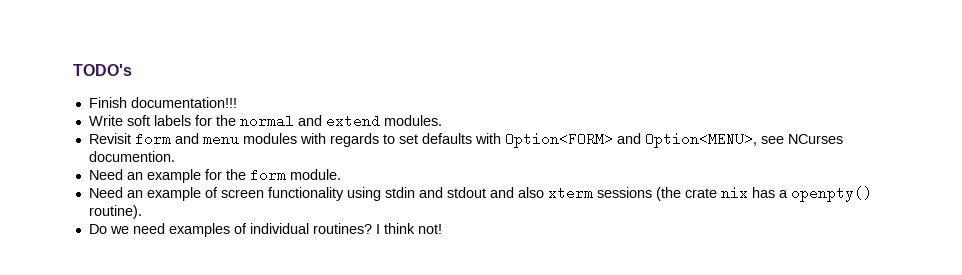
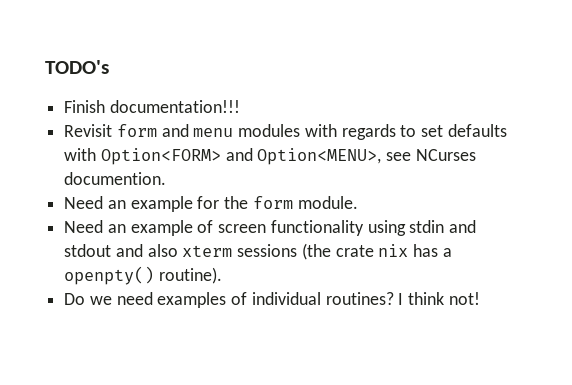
- Write soft labels for the normal and extend modules.

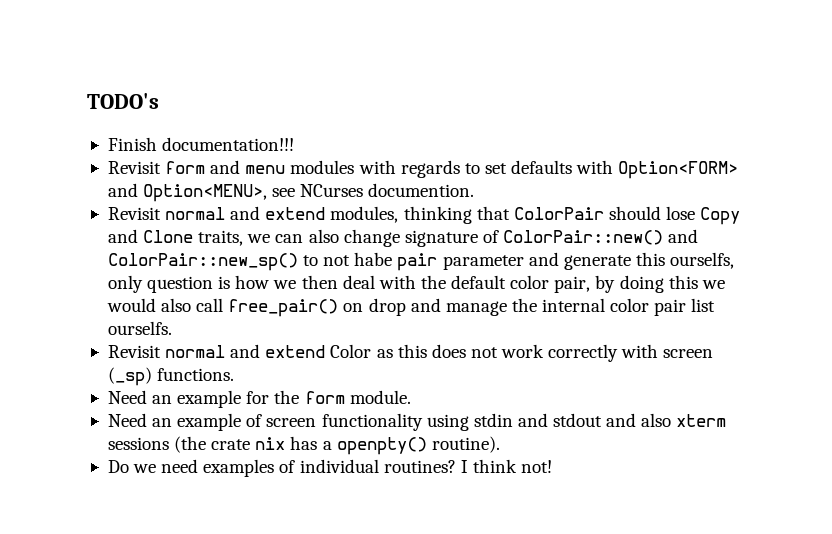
+ Revisit normal and extend modules, thinking that ColorPair should lose Copy and Clone traits, we can also change signature of ColorPair::new() and ColorPair::new_sp() to not habe pair parameter and generate this ourselfs, only question is how we then deal with the default color pair, by doing this we would also call free_pair() on drop and manage the internal color pair list ourselfs.
+ Revisit normal and extend Color as this does not work correctly with screen (_sp) functions.

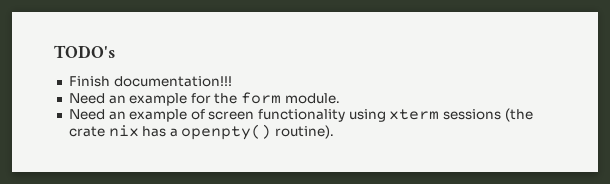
- Revisit form and menu modules with regards to set defaults with Option<FORM> and Option<MENU>, see NCurses documention.
- Revisit normal and extend modules, thinking that ColorPair should lose Copy and Clone traits, we can also change signature of ColorPair::new() and ColorPair::new_sp() to not habe pair parameter and generate this ourselfs, only question is how we then deal with the default color pair, by doing this we would also call free_pair() on drop and manage the internal color pair list ourselfs.
- Revisit normal and extend Color as this does not work correctly with screen (_sp) functions.
- Need an example of screen functionality using stdin and stdout and also xterm sessions (the crate nix has a openpty() routine).
+ Need an example of screen functionality using xterm sessions (the crate nix has a openpty() routine).
- Do we need examples of individual routines? I think not!

